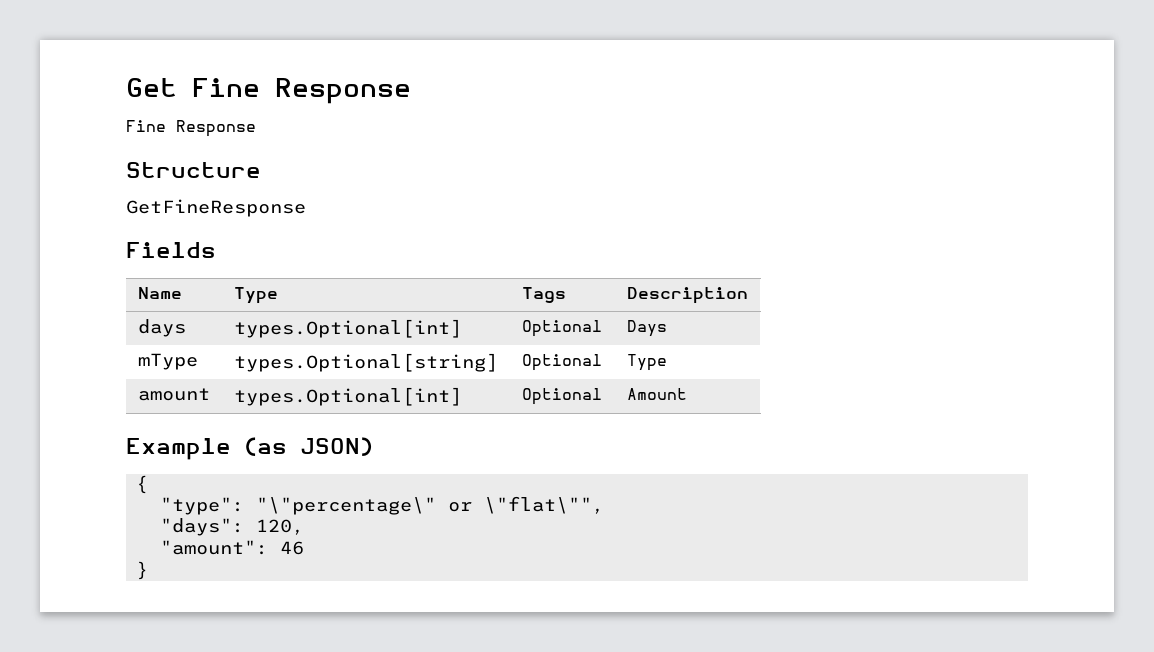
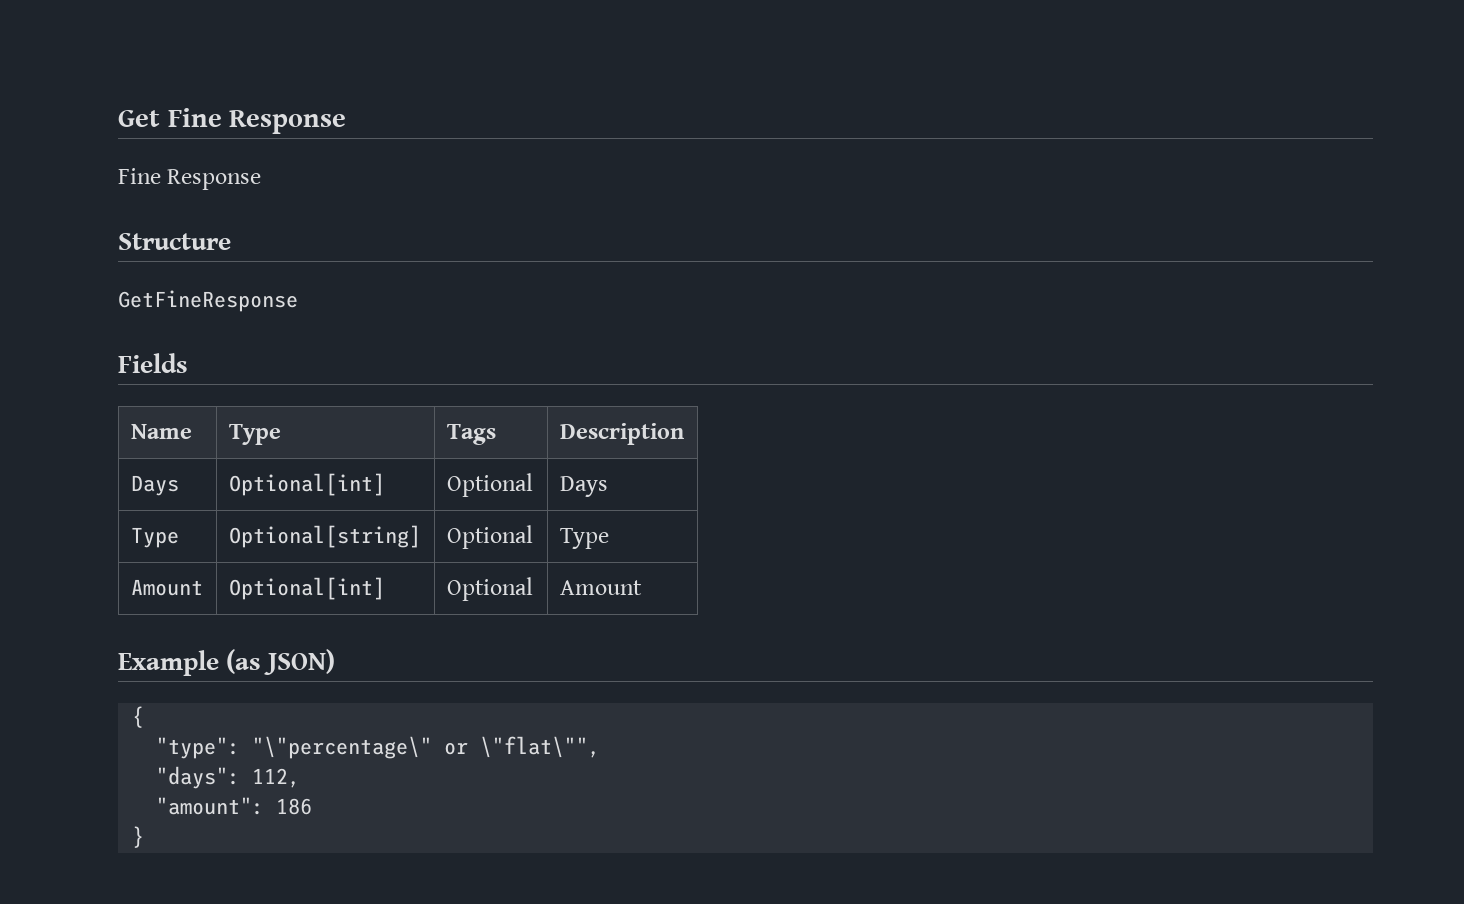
- days | types.Optional[int] | Optional | Days
+ Days | Optional[int] | Optional | Days
- mType | types.Optional[string] | Optional | Type
+ Type | Optional[string] | Optional | Type
- amount | types.Optional[int] | Optional | Amount
+ Amount | Optional[int] | Optional | Amount
- "days": 120,
+ "days": 112,
- "amount": 46
+ "amount": 186

